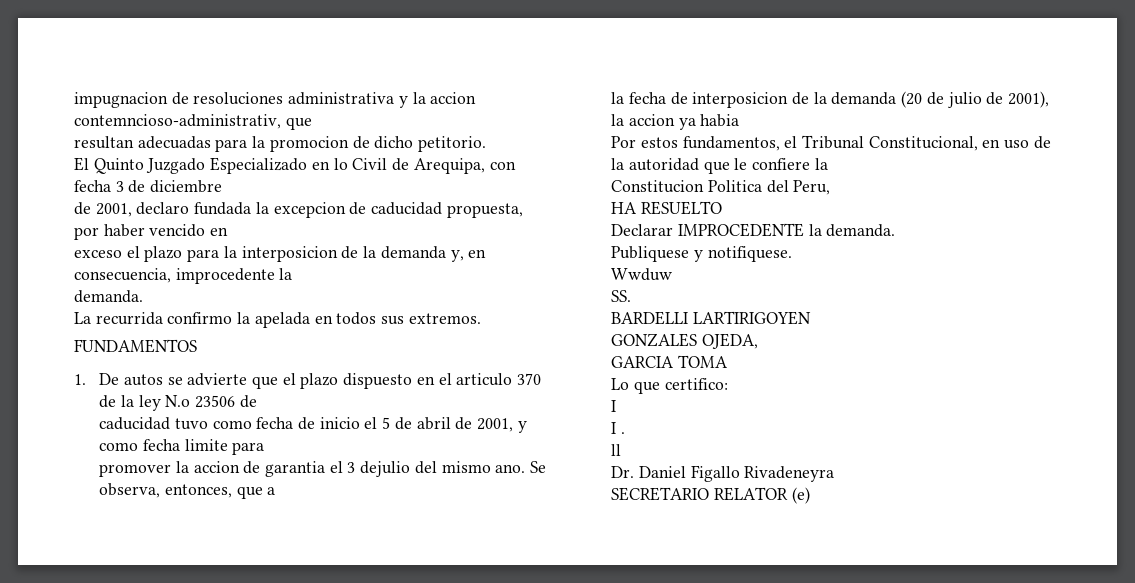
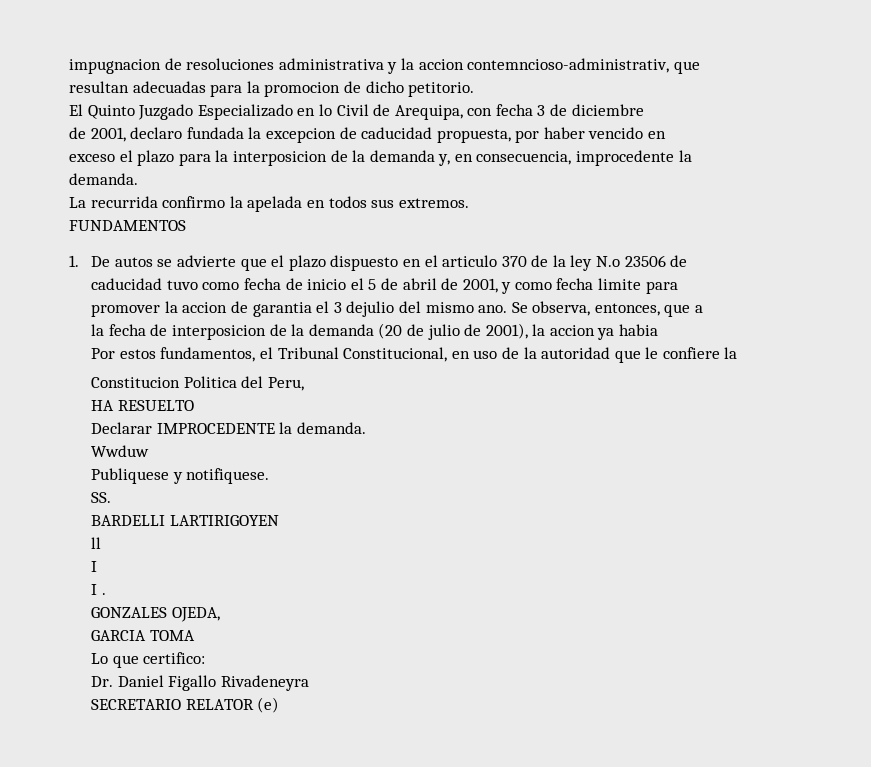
+ Wwduw
- Wwduw
+ ll
+ I
+ I .
  Lo que certifico:
- I
- I .
- ll

